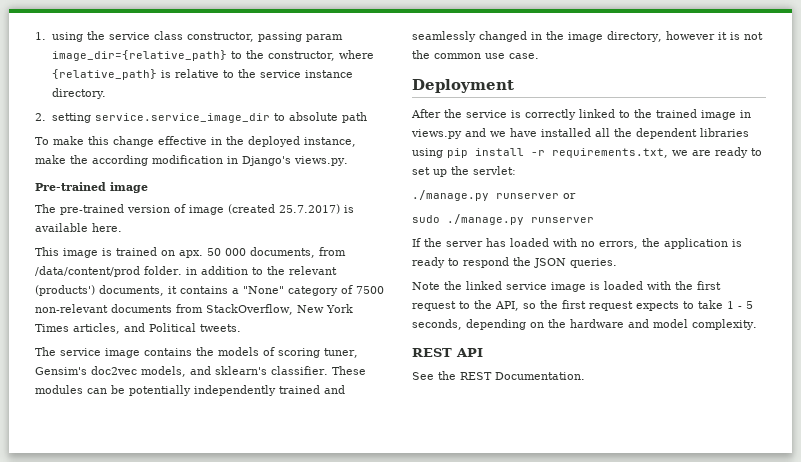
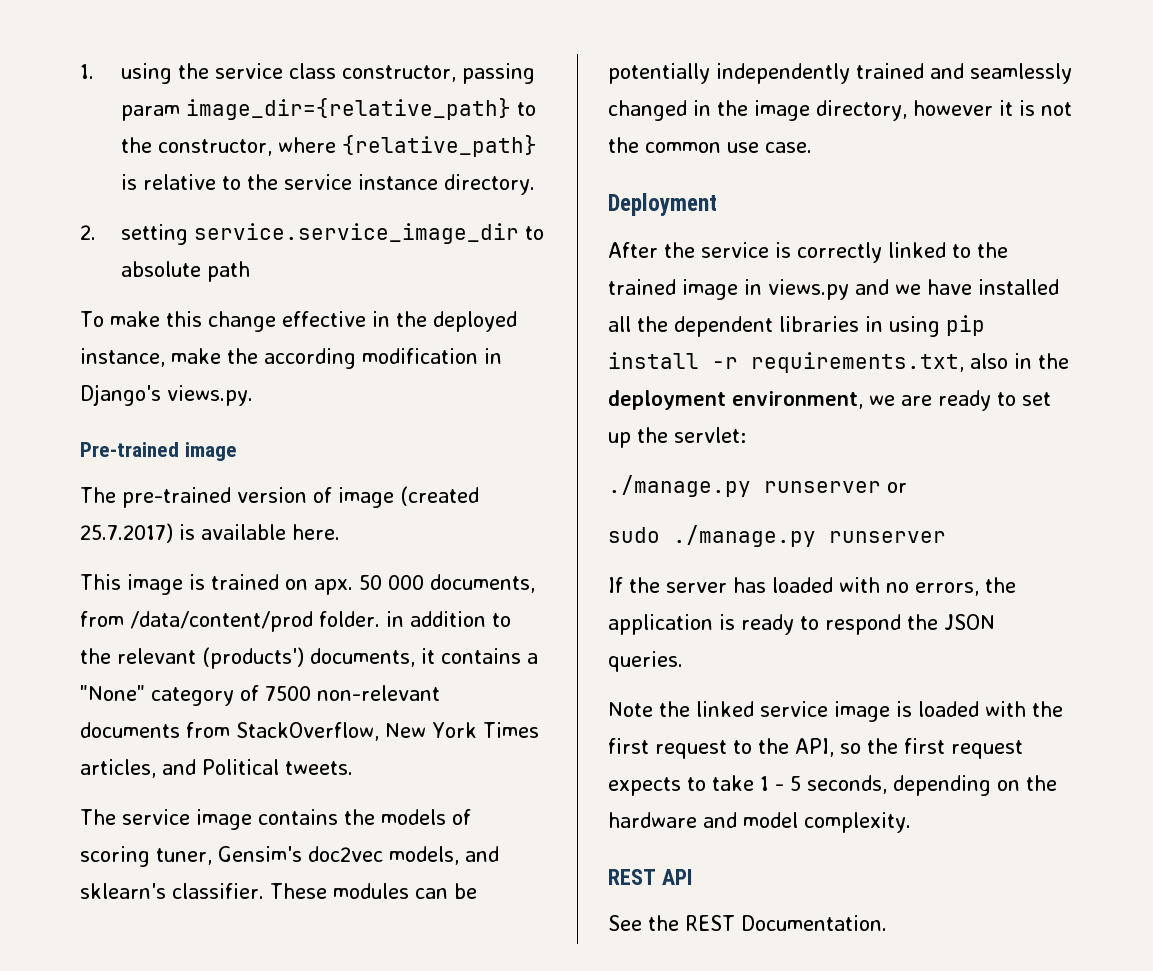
- After the service is correctly linked to the trained image in views.py and we have installed all the dependent libraries using pip install -r requirements.txt, we are ready to set up the servlet:
+ After the service is correctly linked to the trained image in views.py and we have installed all the dependent libraries in using pip install -r requirements.txt, also in the deployment environment, we are ready to set up the servlet:

